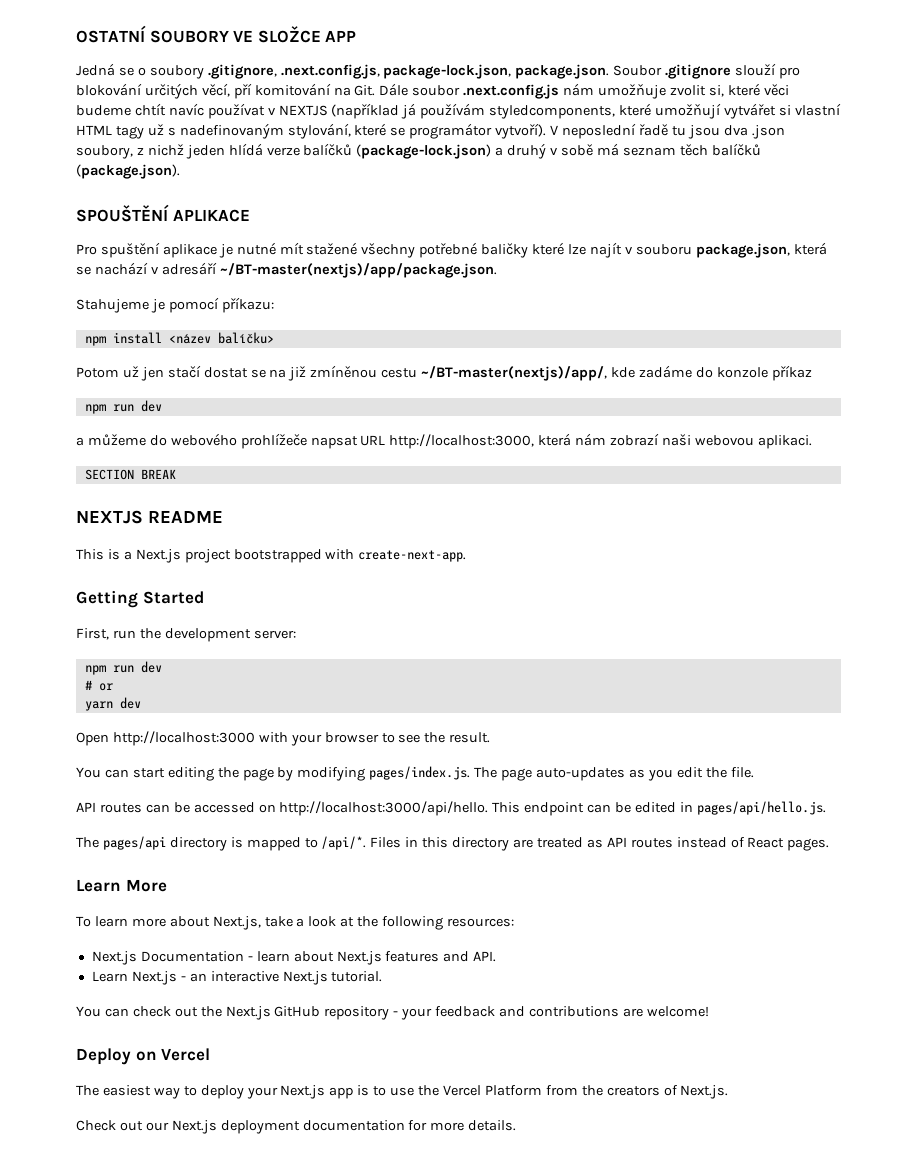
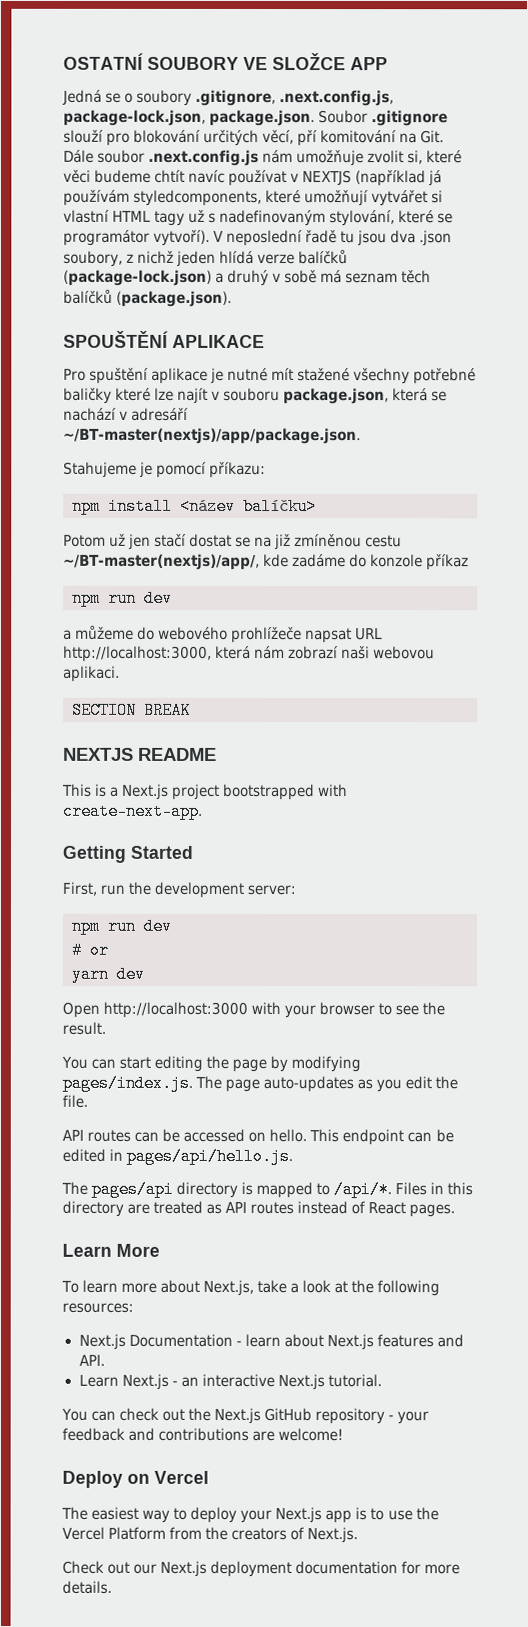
- API routes can be accessed on http://localhost:3000/api/hello.
+ API routes can be accessed on hello.

